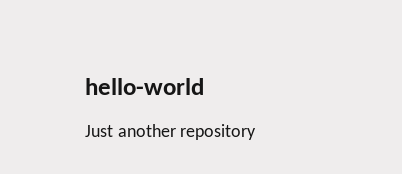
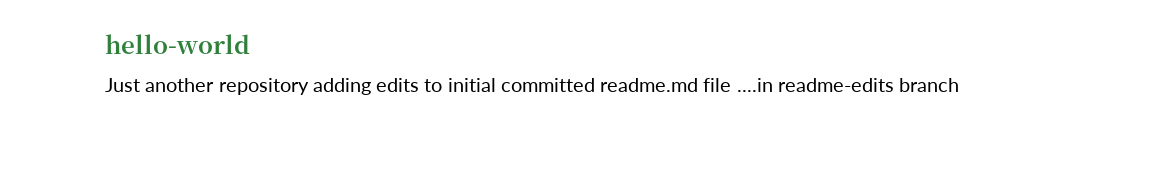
- Just another repository
+ Just another repository adding edits to initial committed readme.md file ....in readme-edits branch

